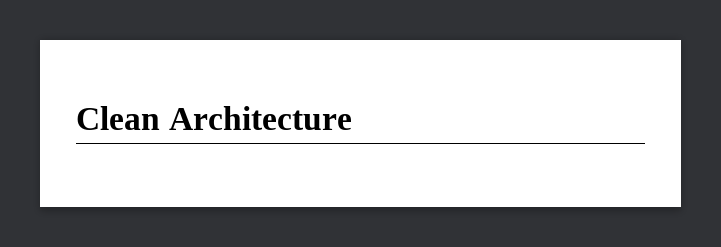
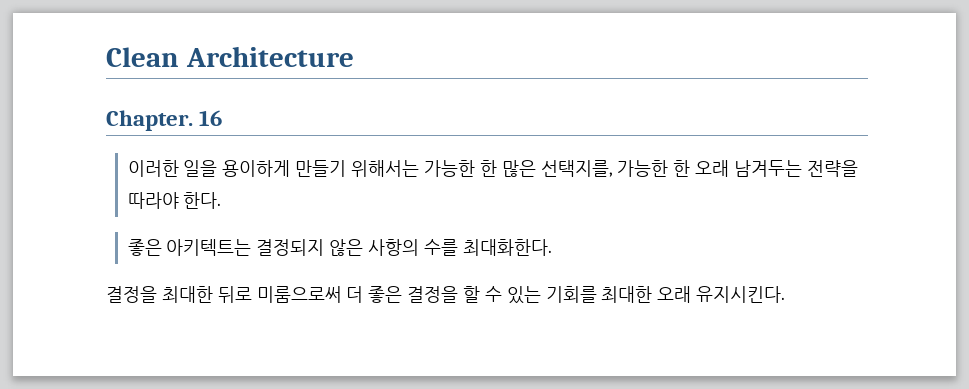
+ Chapter. 16
+ 이러한 일을 용이하게 만들기 위해서는 가능한 한 많은 선택지를, 가능한 한 오래 남겨두는 전략을 따라야 한다.
+ 좋은 아키텍트는 결정되지 않은 사항의 수를 최대화한다.
+ 결정을 최대한 뒤로 미룸으로써 더 좋은 결정을 할 수 있는 기회를 최대한 오래 유지시킨다.

